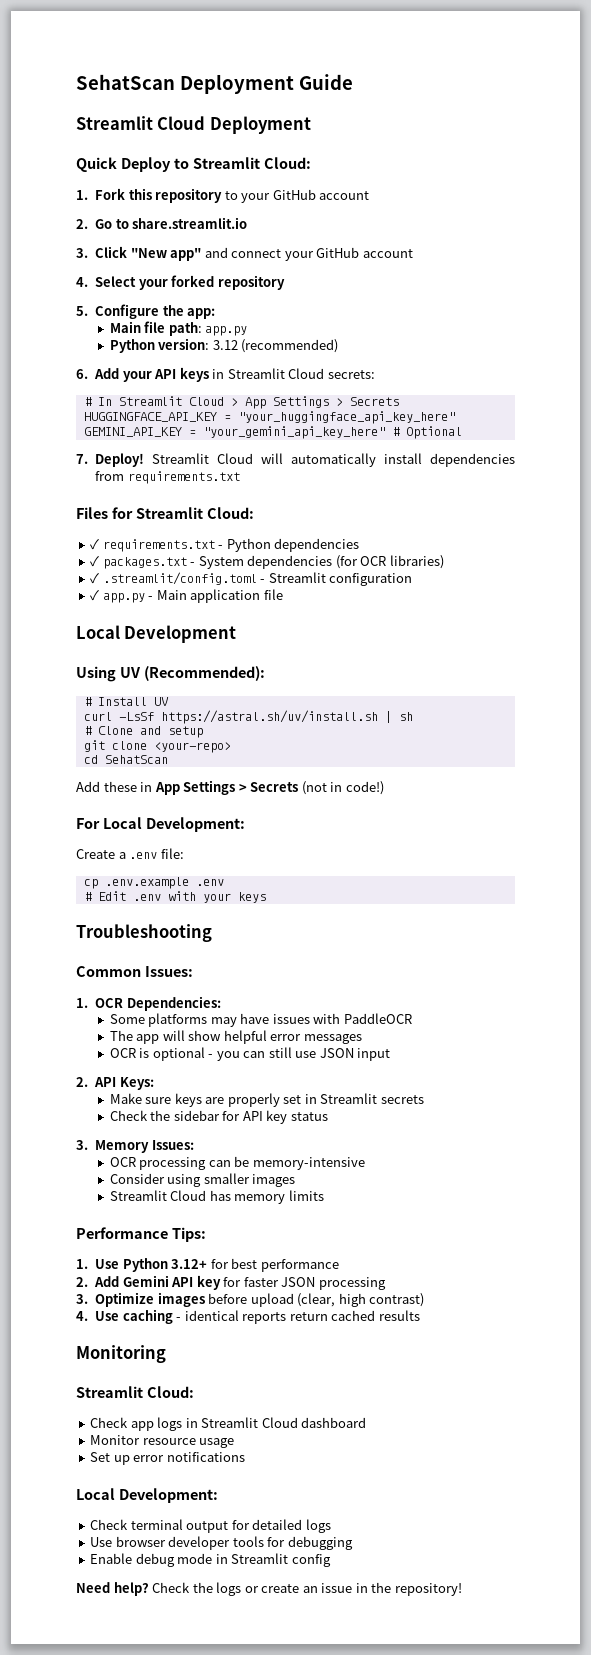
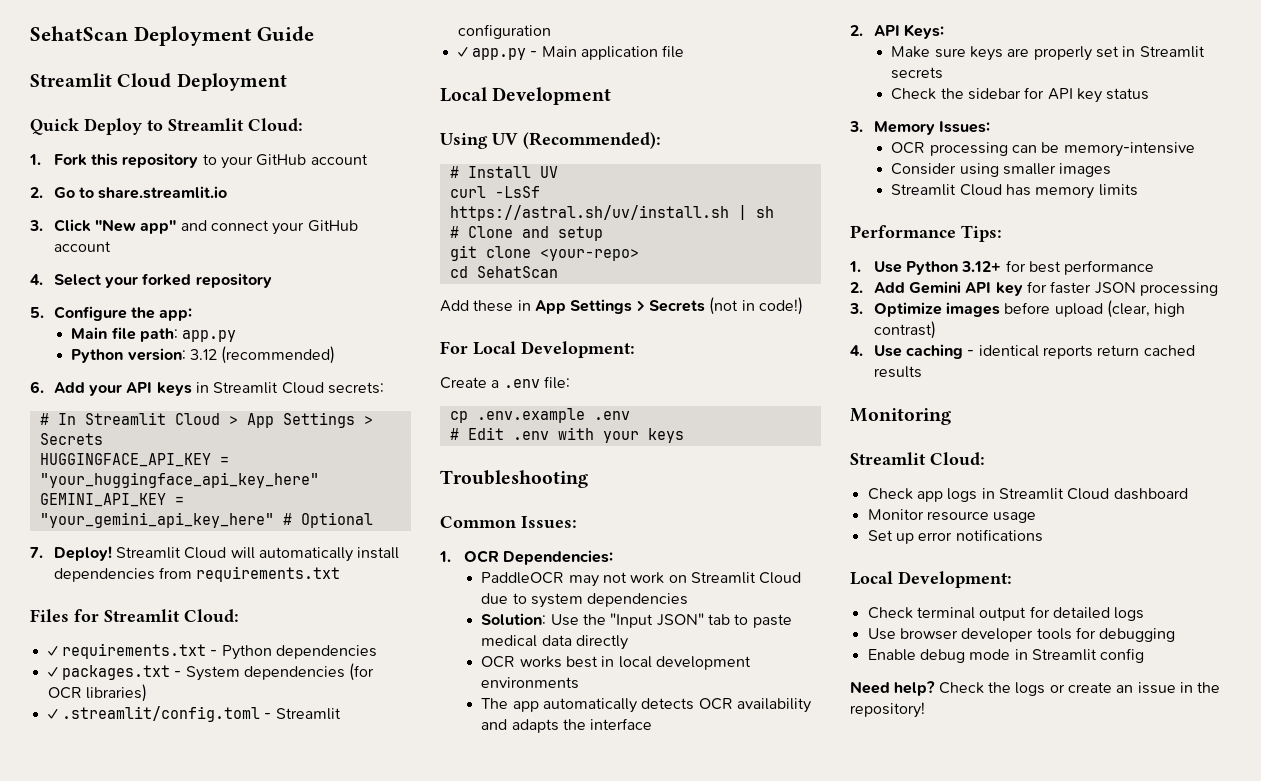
- Some platforms may have issues with PaddleOCR
- The app will show helpful error messages
- OCR is optional - you can still use JSON input
+ PaddleOCR may not work on Streamlit Cloud due to system dependencies
+ Solution: Use the "Input JSON" tab to paste medical data directly
+ OCR works best in local development environments
+ The app automatically detects OCR availability and adapts the interface

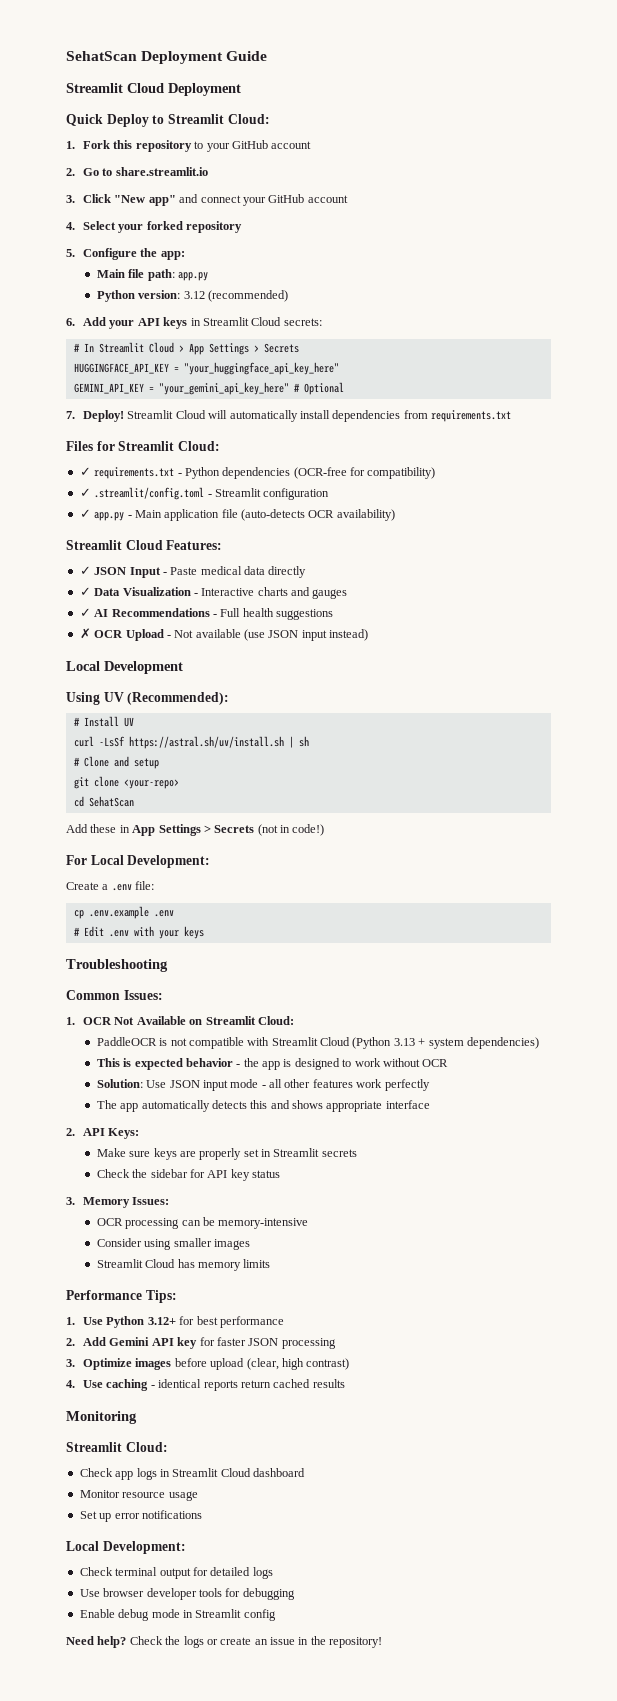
- ✓ requirements.txt - Python dependencies
- ✓ packages.txt - System dependencies (for OCR libraries)
+ ✓ requirements.txt - Python dependencies (OCR-free for compatibility)
- ✓ app.py - Main application file
+ ✓ app.py - Main application file (auto-detects OCR availability)
+ Streamlit Cloud Features:
+ ✓ JSON Input - Paste medical data directly
+ ✓ Data Visualization - Interactive charts and gauges
+ ✓ AI Recommendations - Full health suggestions
+ ✗ OCR Upload - Not available (use JSON input instead)
- 1. OCR Dependencies:
- PaddleOCR may not work on Streamlit Cloud due to system dependencies
- Solution: Use the "Input JSON" tab to paste medical data directly
- OCR works best in local development environments
+ 1. OCR Not Available on Streamlit Cloud:
+ PaddleOCR is not compatible with Streamlit Cloud (Python 3.13 + system dependencies)
+ This is expected behavior - the app is designed to work without OCR
+ Solution: Use JSON input mode - all other features work perfectly
- The app automatically detects OCR availability and adapts the interface
+ The app automatically detects this and shows appropriate interface

